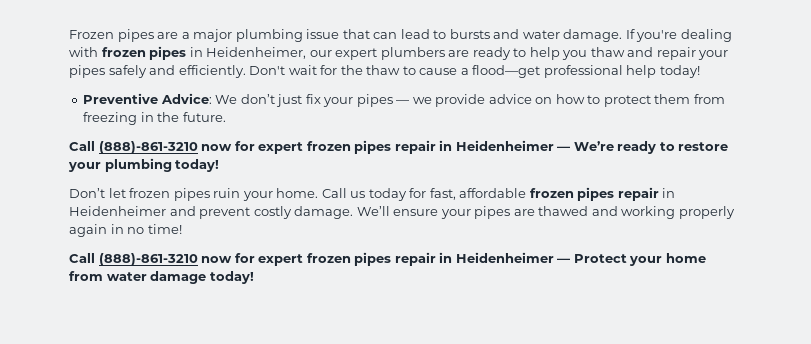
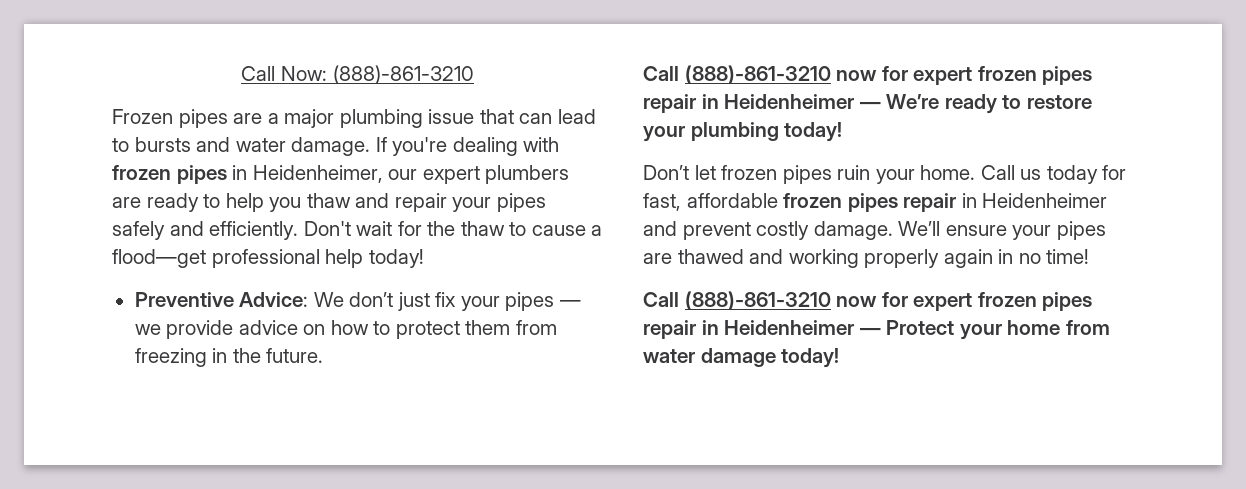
+ Call Now: (888)-861-3210

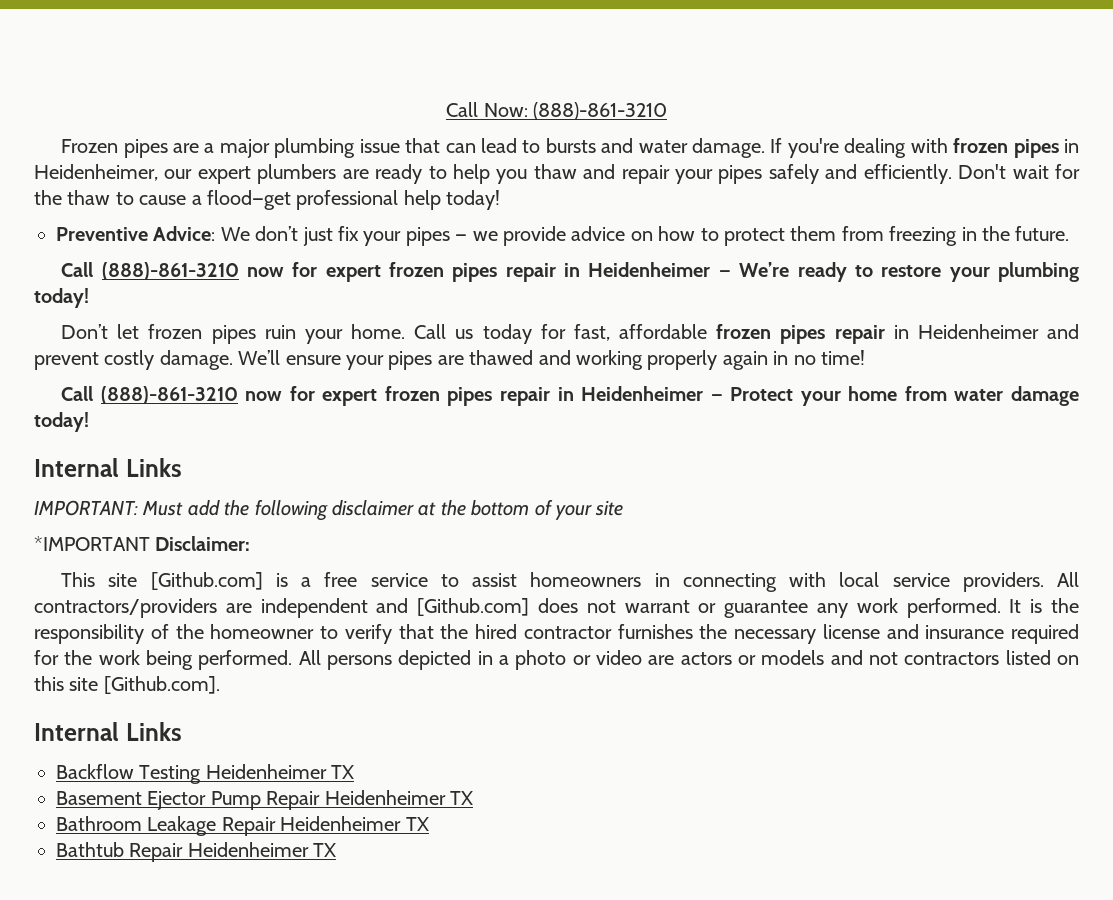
  Call (888)-861-3210 now for expert frozen pipes repair in Heidenheimer — Protect your home from water damage today!
+ Internal Links
+ IMPORTANT: Must add the following disclaimer at the bottom of your site
+ *IMPORTANT Disclaimer:
+ This site [Github.com] is a free service to assist homeowners in connecting with local service providers. All contractors/providers are independent and [Github.com] does not warrant or guarantee any work performed. It is the responsibility of the homeowner to verify that the hired contractor furnishes the necessary license and insurance required for the work being performed. All persons depicted in a photo or video are actors or models and not contractors listed on this site [Github.com].
+ Internal Links
+ Backflow Testing Heidenheimer TX
+ Basement Ejector Pump Repair Heidenheimer TX
+ Bathroom Leakage Repair Heidenheimer TX
+ Bathtub Repair Heidenheimer TX

